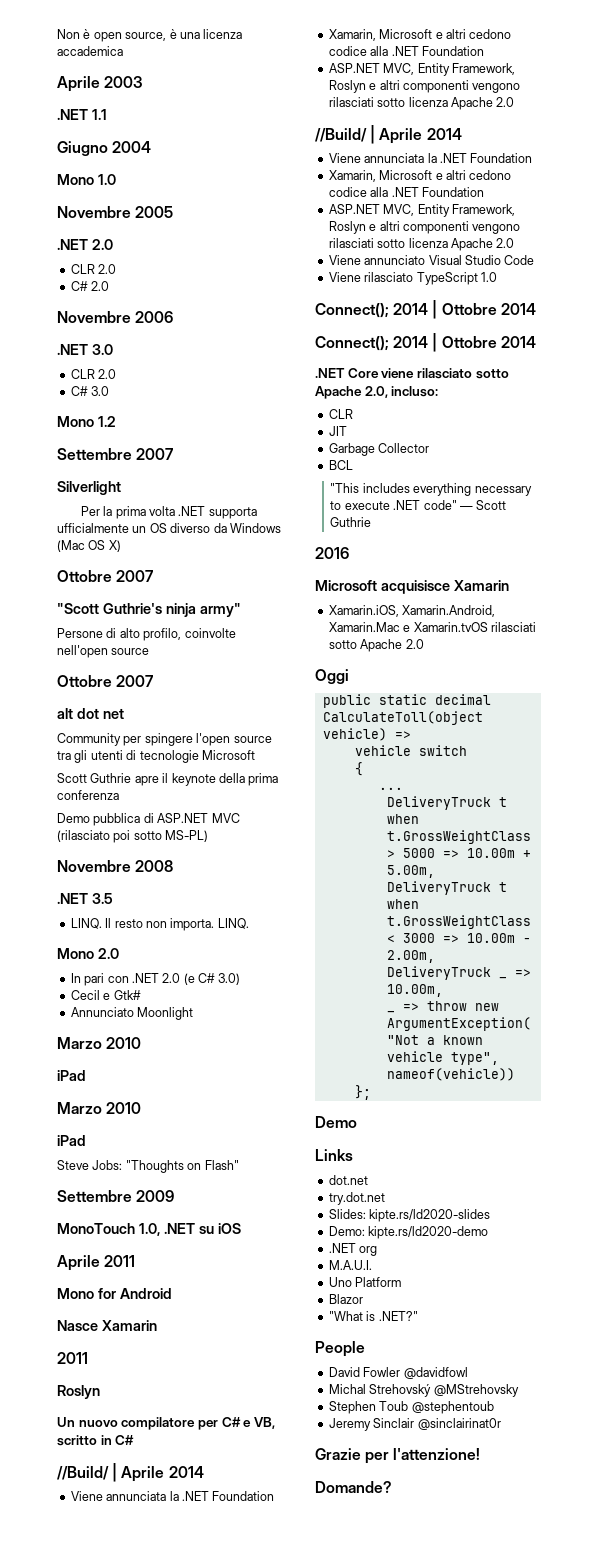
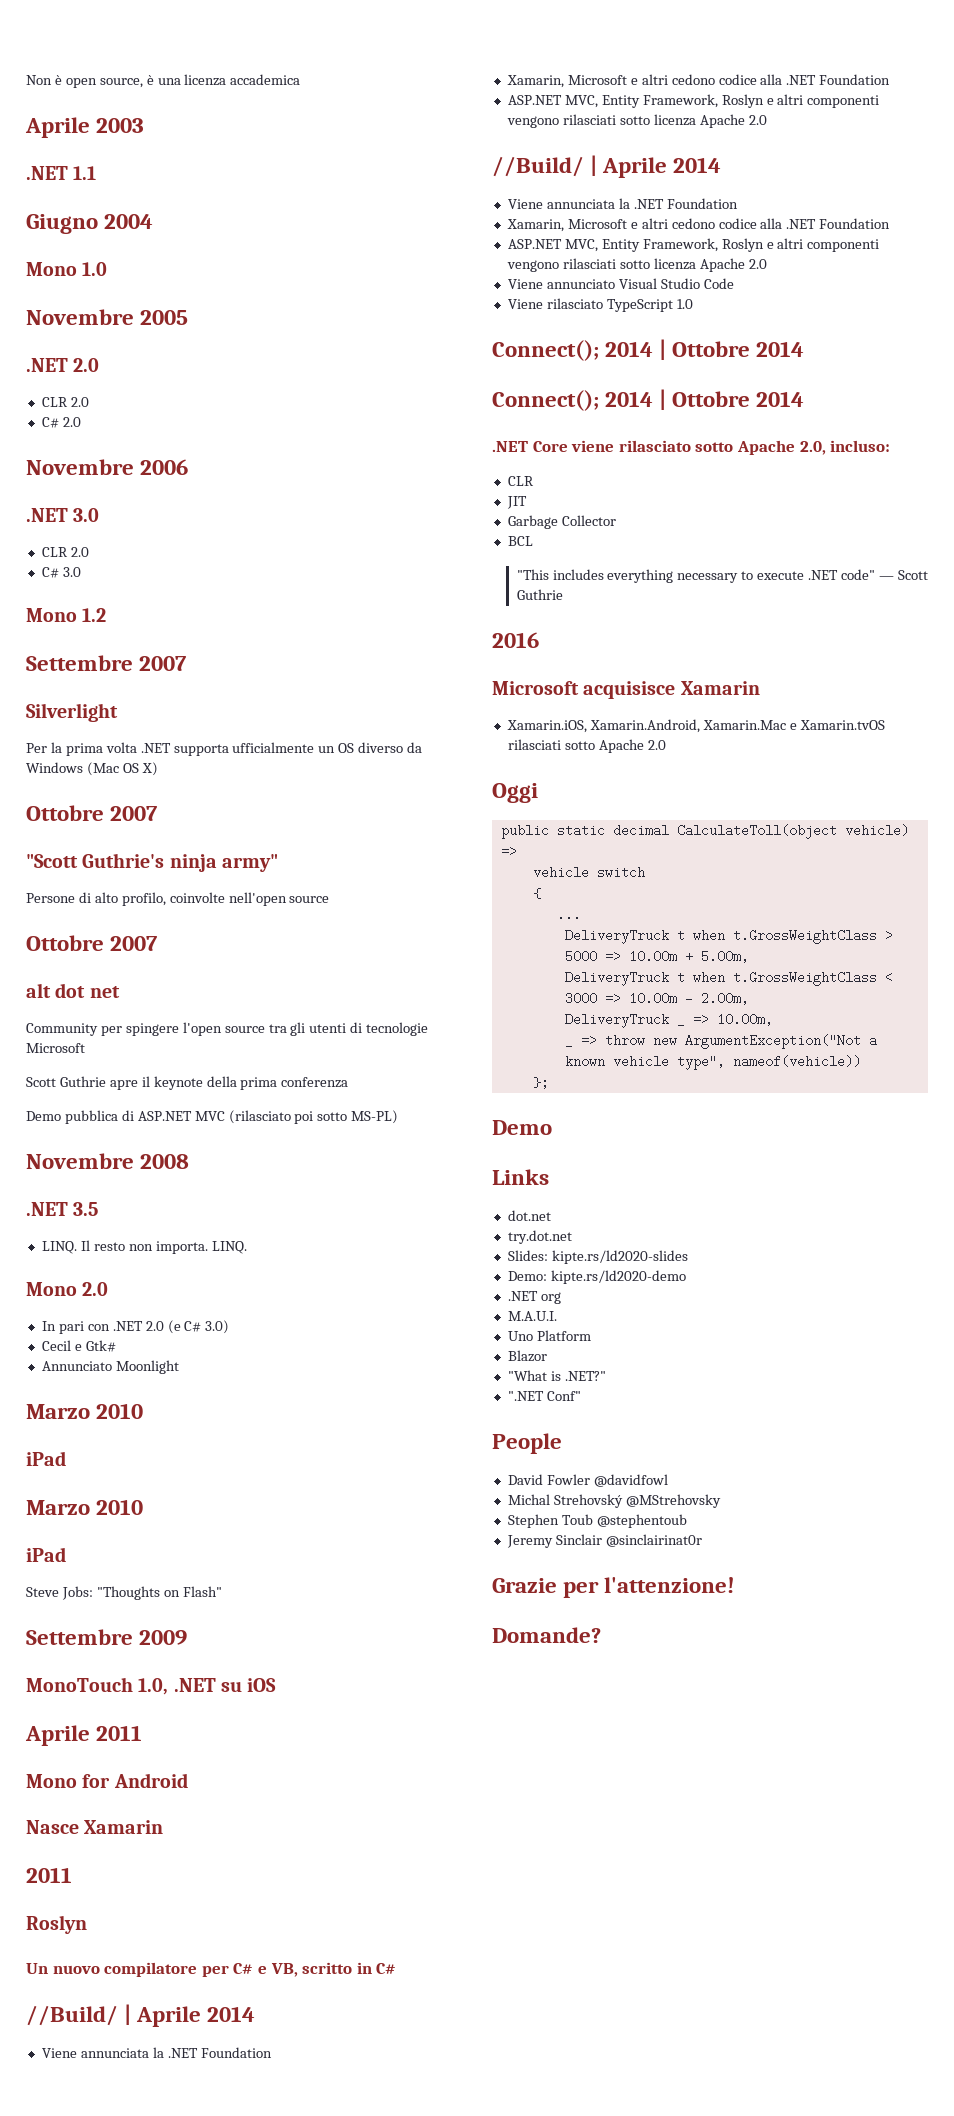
+ ".NET Conf"

